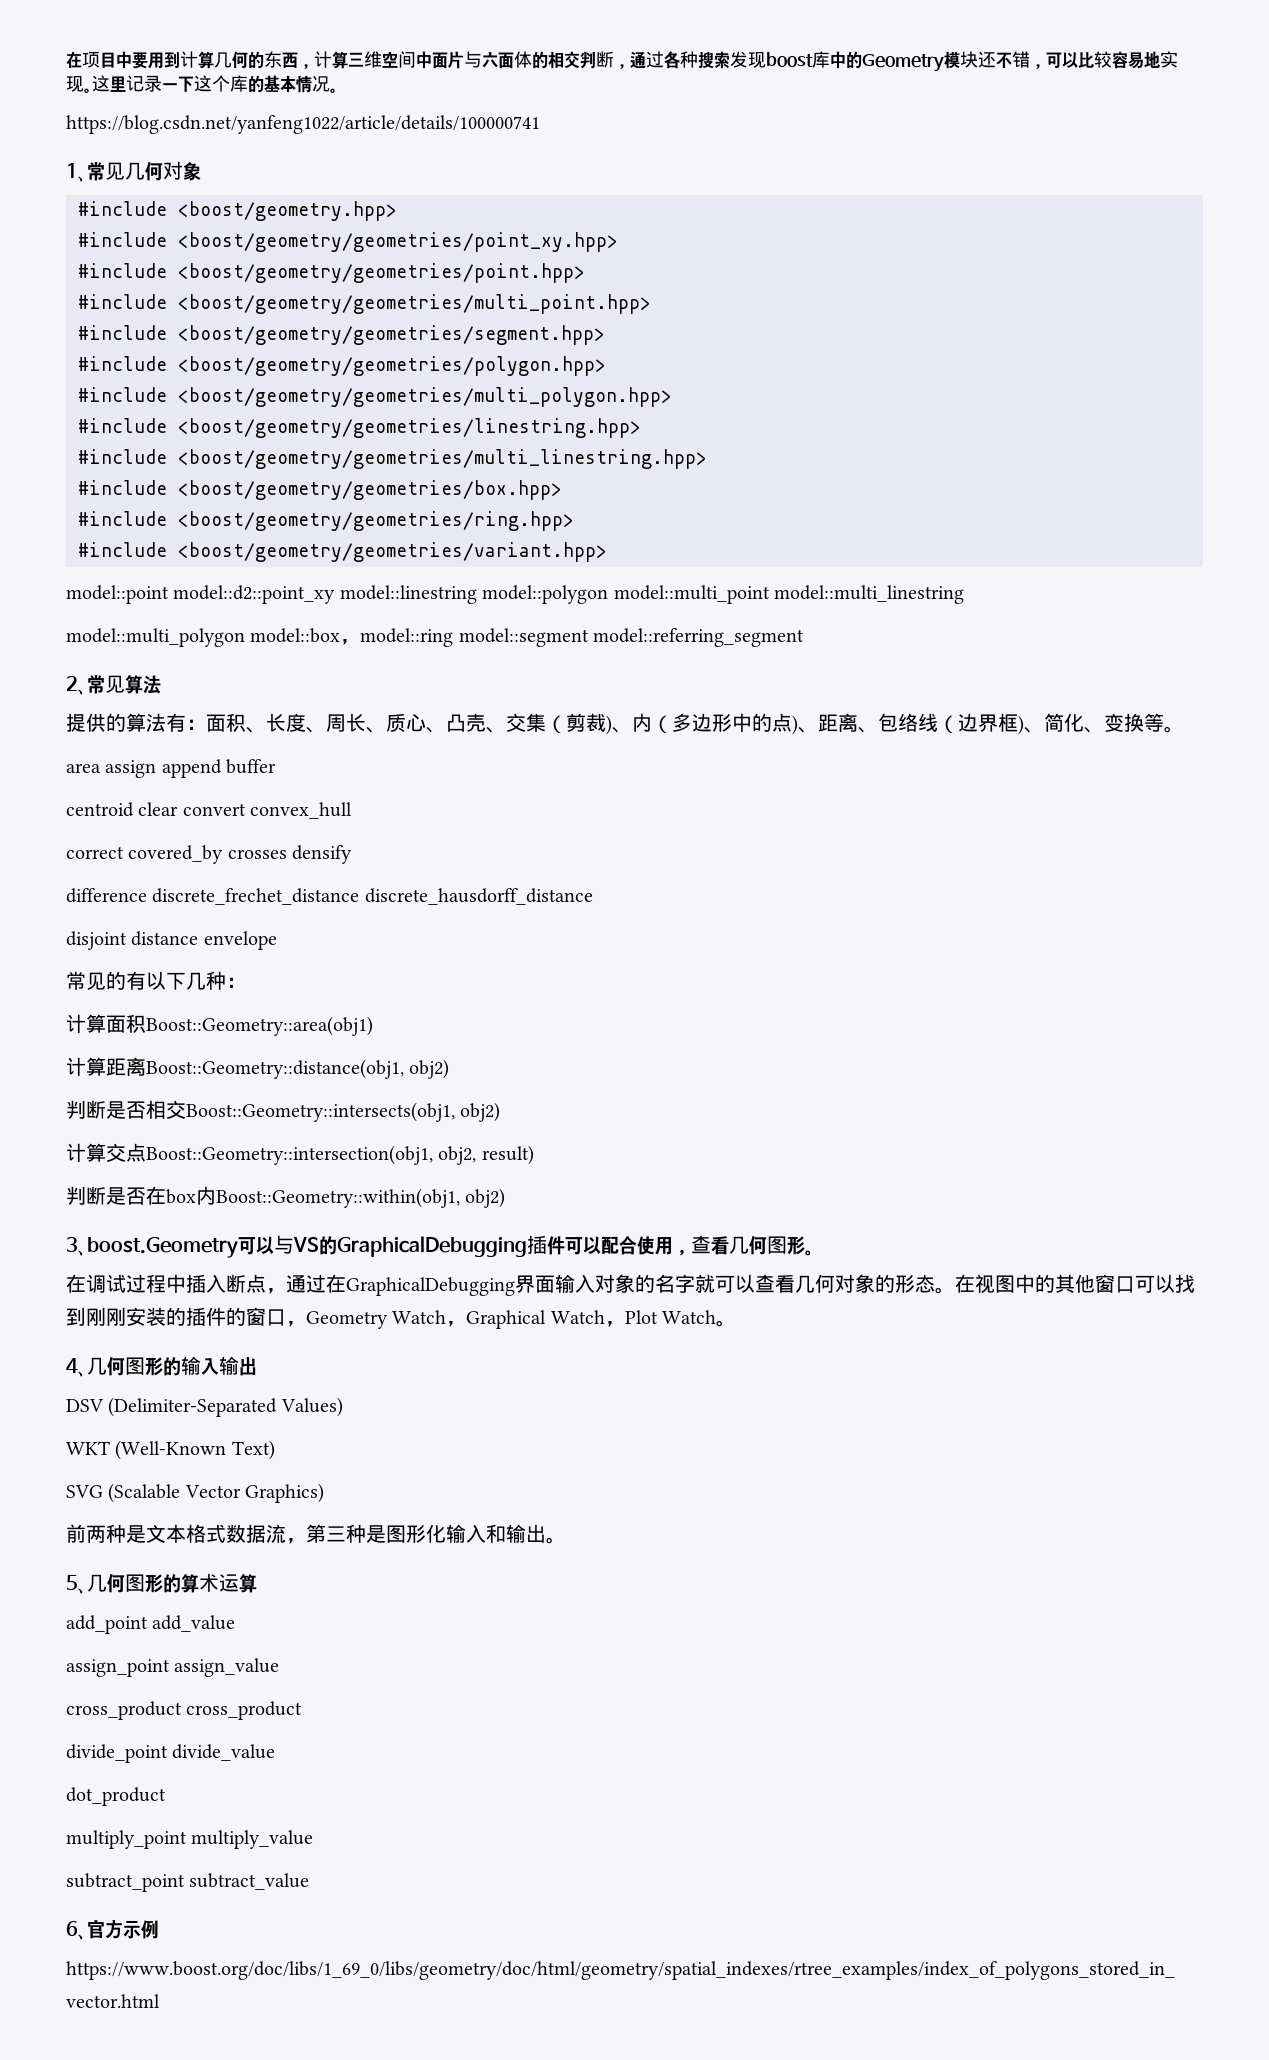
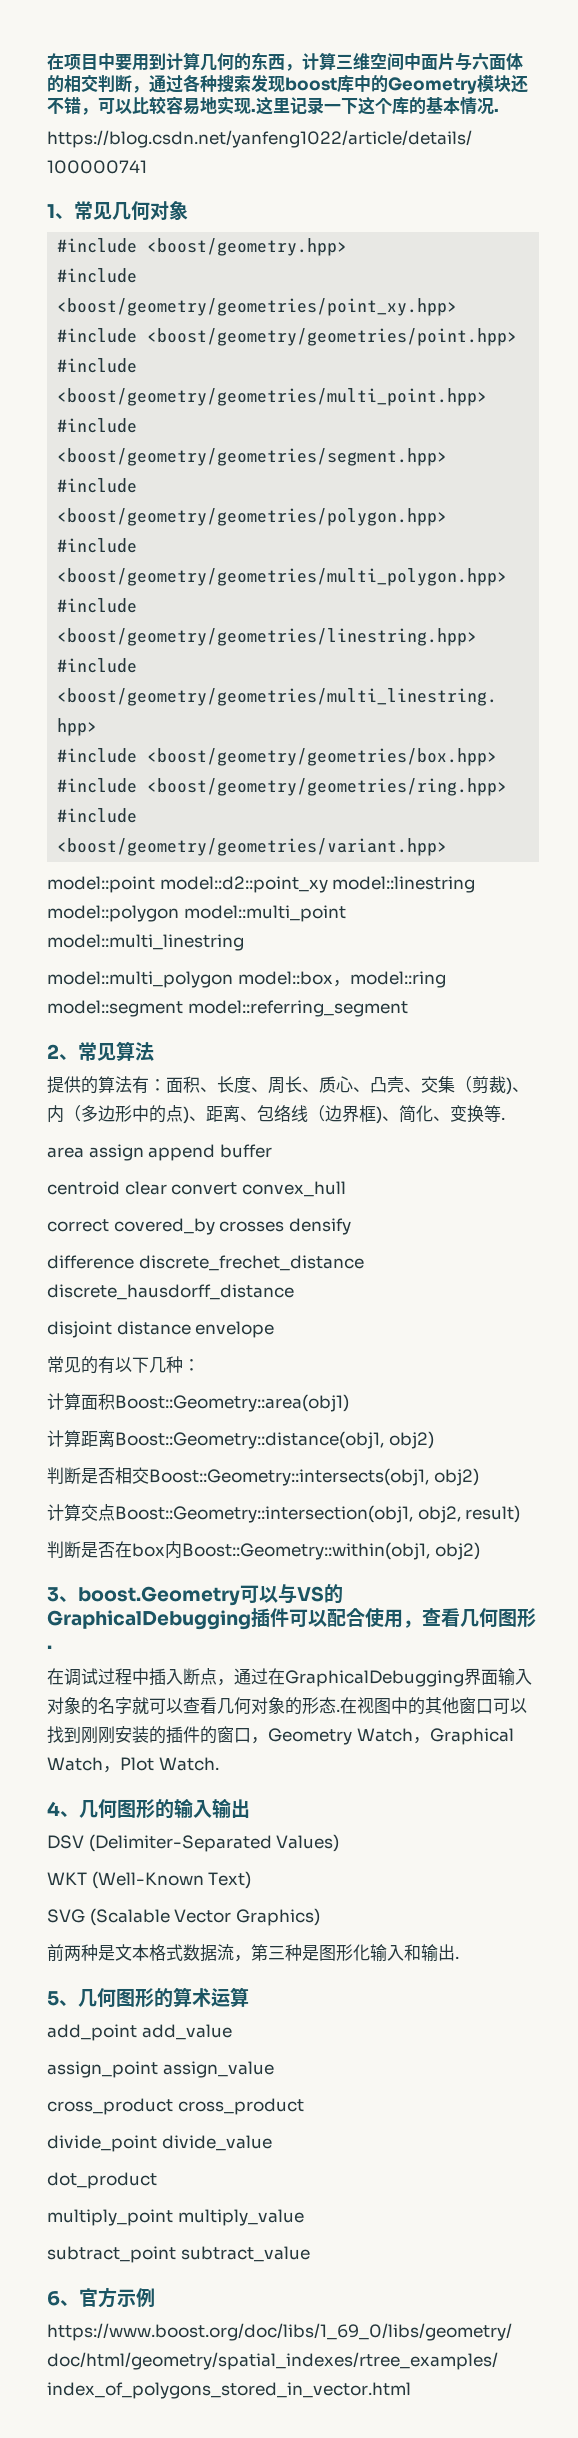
- 在项目中要用到计算几何的东西，计算三维空间中面片与六面体的相交判断，通过各种搜索发现boost库中的Geometry模块还不错，可以比较容易地实现。
+ 在项目中要用到计算几何的东西，计算三维空间中面片与六面体的相交判断，通过各种搜索发现boost库中的Geometry模块还不错，可以比较容易地实现.
- 这里记录一下这个库的基本情况。
+ 这里记录一下这个库的基本情况.
- 提供的算法有：面积、长度、周长、质心、凸壳、交集（剪裁)、内（多边形中的点)、距离、包络线（边界框)、简化、变换等。
+ 提供的算法有：面积、长度、周长、质心、凸壳、交集（剪裁)、内（多边形中的点)、距离、包络线（边界框)、简化、变换等.
- 3、boost.Geometry可以与VS的GraphicalDebugging插件可以配合使用，查看几何图形。
+ 3、boost.Geometry可以与VS的GraphicalDebugging插件可以配合使用，查看几何图形.
- 在调试过程中插入断点，通过在GraphicalDebugging界面输入对象的名字就可以查看几何对象的形态。
+ 在调试过程中插入断点，通过在GraphicalDebugging界面输入对象的名字就可以查看几何对象的形态.
- 在视图中的其他窗口可以找到刚刚安装的插件的窗口，Geometry Watch，Graphical Watch，Plot Watch。
+ 在视图中的其他窗口可以找到刚刚安装的插件的窗口，Geometry Watch，Graphical Watch，Plot Watch.
- 前两种是文本格式数据流，第三种是图形化输入和输出。
+ 前两种是文本格式数据流，第三种是图形化输入和输出.

